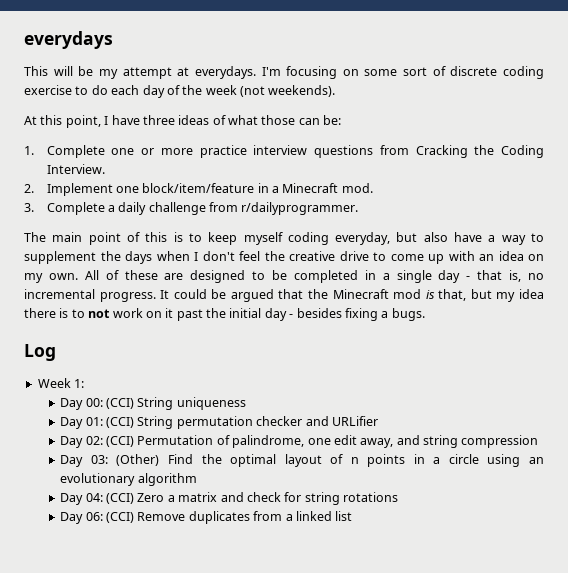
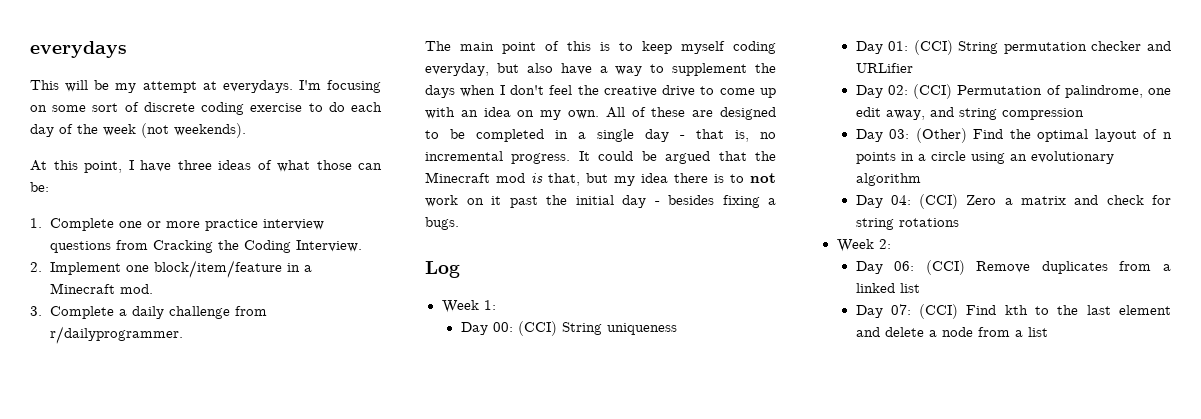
+ Week 2:
+ Day 07: (CCI) Find kth to the last element and delete a node from a list

